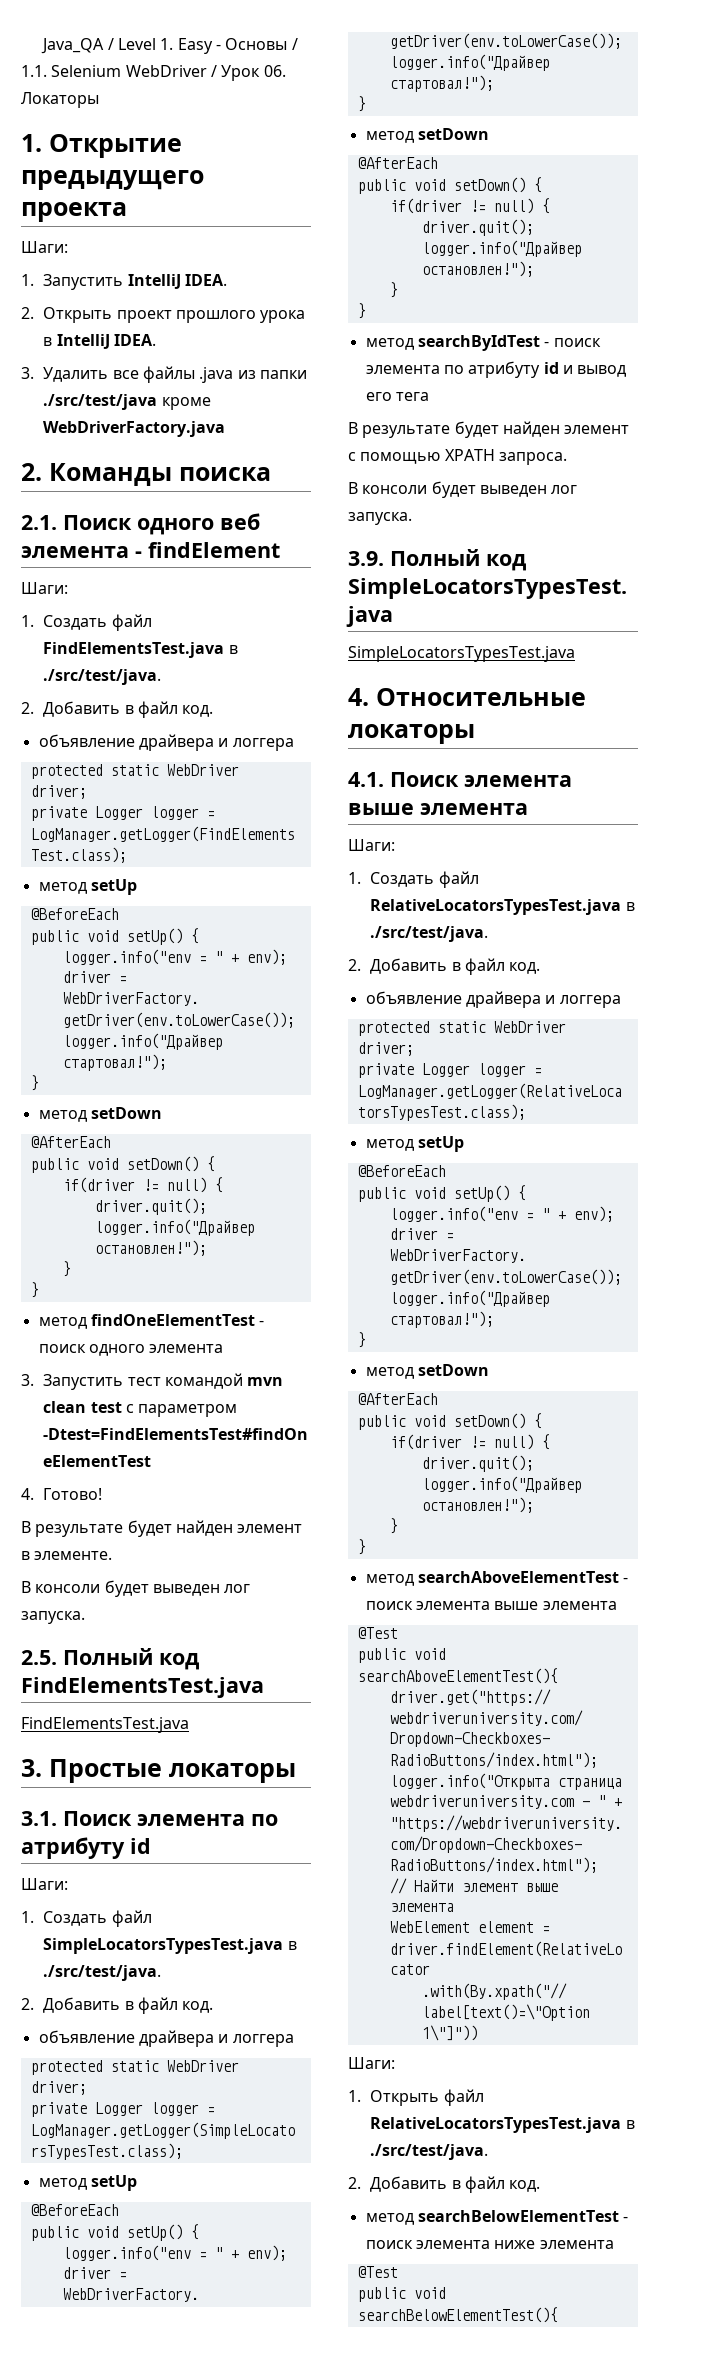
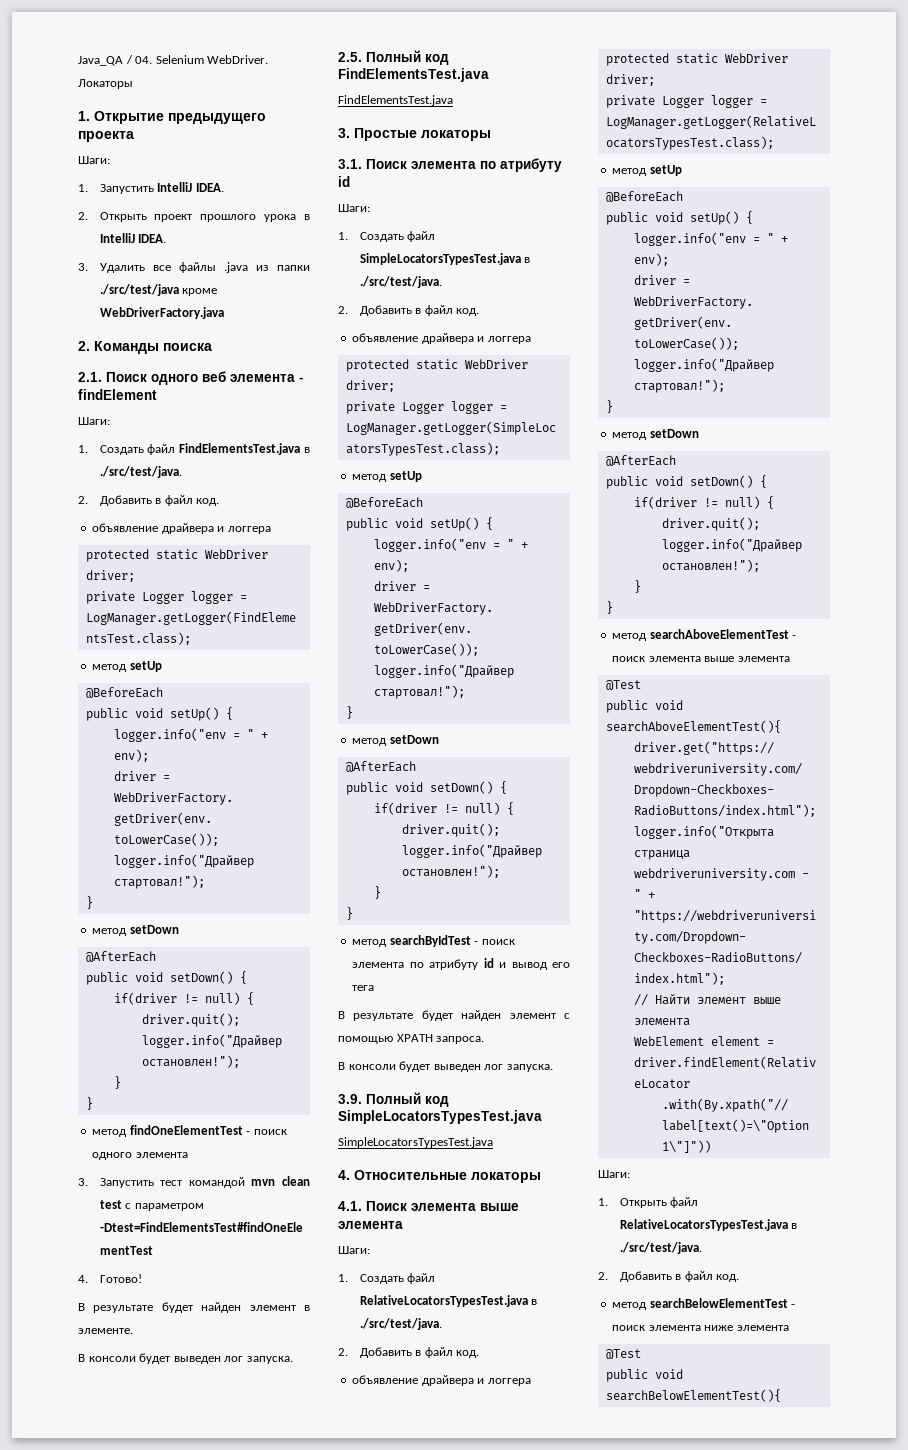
- Java_QA / Level 1. Easy - Основы / 1.1. Selenium WebDriver / Урок 06. Локаторы
+ Java_QA / 04. Selenium WebDriver. Локаторы

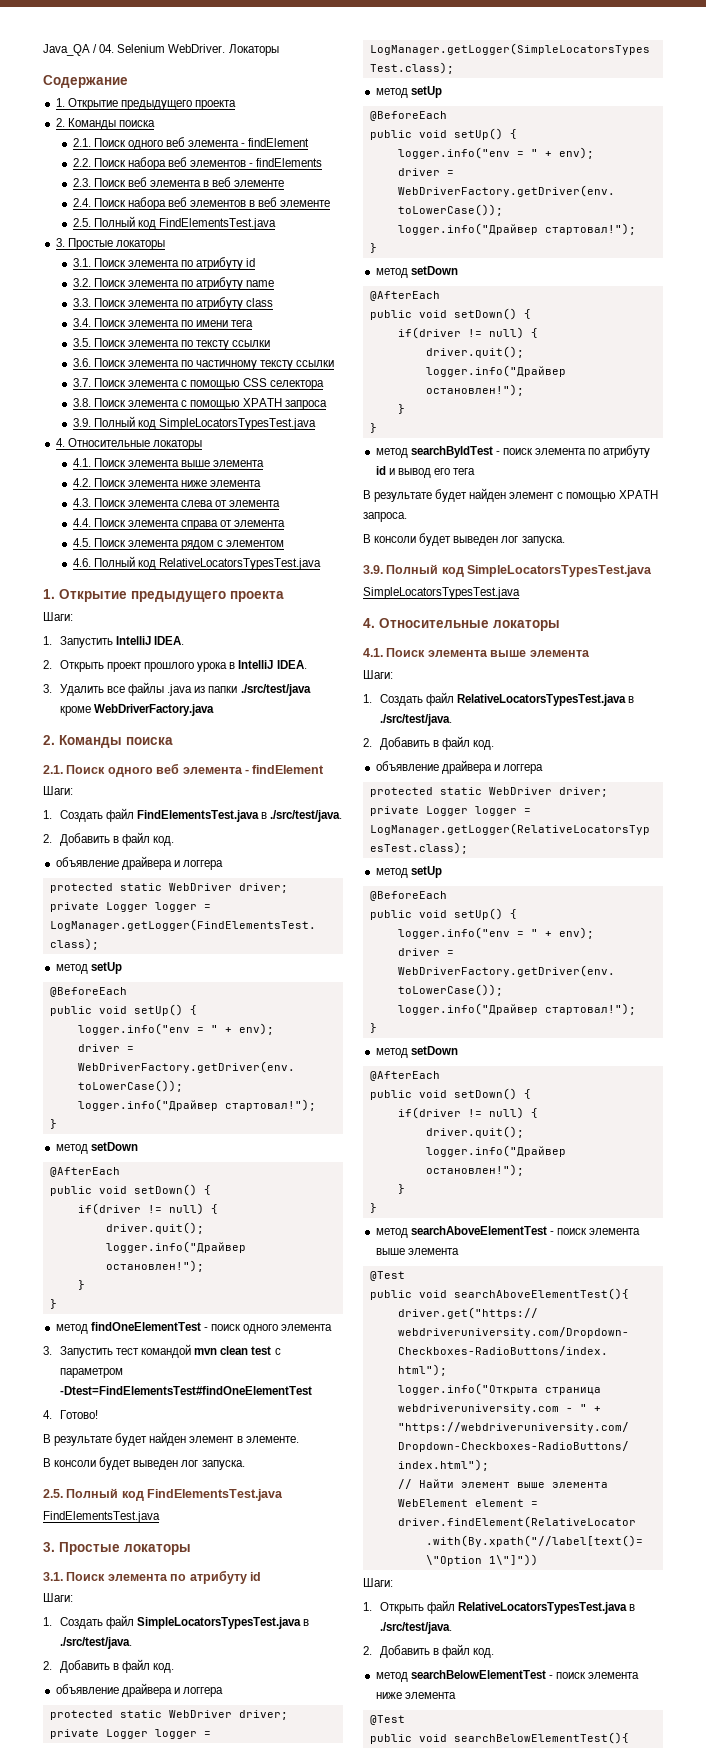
+ Содержание
+ 1. Открытие предыдущего проекта
+ 2. Команды поиска
+ 2.1. Поиск одного веб элемента - findElement
+ 2.2. Поиск набора веб элементов - findElements
+ 2.3. Поиск веб элемента в веб элементе
+ 2.4. Поиск набора веб элементов в веб элементе
+ 2.5. Полный код FindElementsTest.java
+ 3. Простые локаторы
+ 3.1. Поиск элемента по атрибуту id
+ 3.2. Поиск элемента по атрибуту name
+ 3.3. Поиск элемента по атрибуту class
+ 3.4. Поиск элемента по имени тега
+ 3.5. Поиск элемента по тексту ссылки
+ 3.6. Поиск элемента по частичному тексту ссылки
+ 3.7. Поиск элемента с помощью CSS селектора
+ 3.8. Поиск элемента с помощью XPATH запроса
+ 3.9. Полный код SimpleLocatorsTypesTest.java
+ 4. Относительные локаторы
+ 4.1. Поиск элемента выше элемента
+ 4.2. Поиск элемента ниже элемента
+ 4.3. Поиск элемента слева от элемента
+ 4.4. Поиск элемента справа от элемента
+ 4.5. Поиск элемента рядом с элементом
+ 4.6. Полный код RelativeLocatorsTypesTest.java

